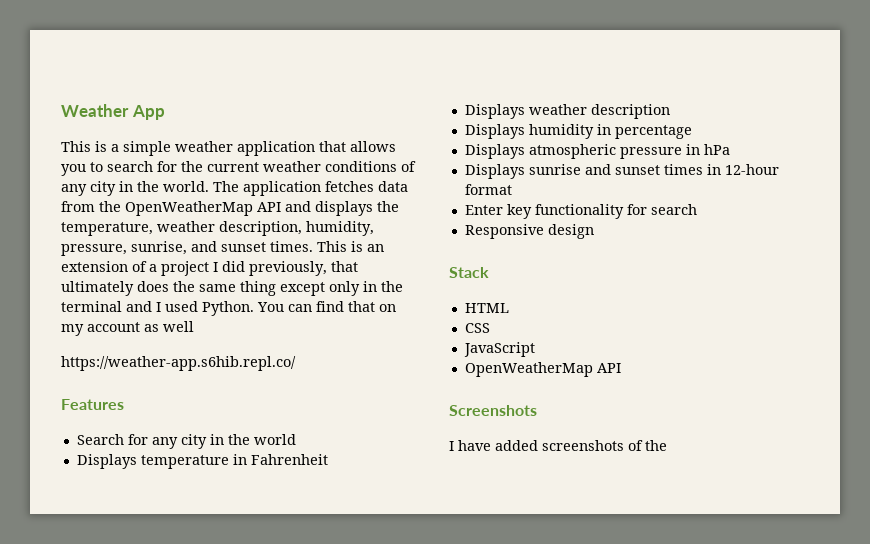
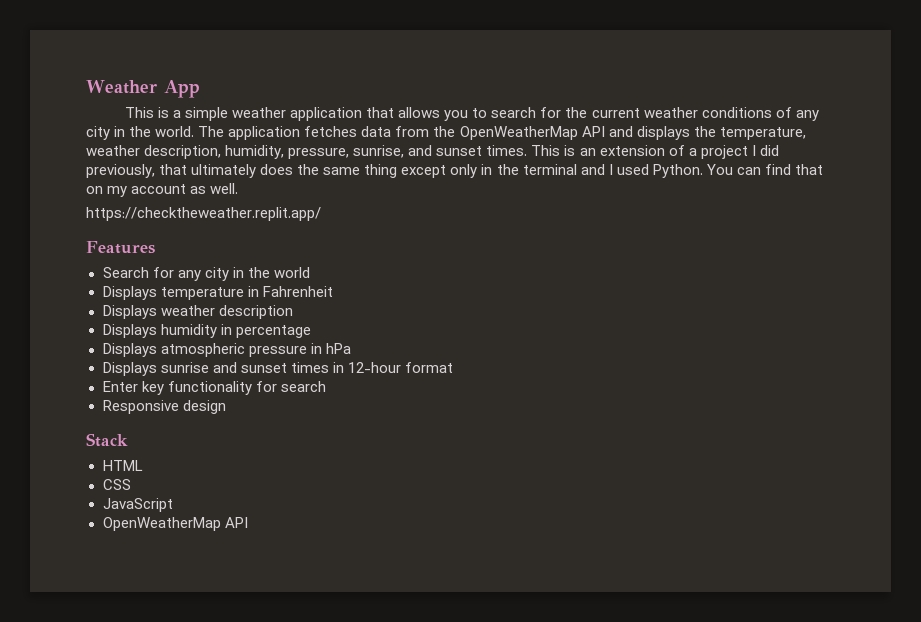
- You can find that on my account as well
- https://weather-app.s6hib.repl.co/
+ You can find that on my account as well.
+ https://checktheweather.replit.app/
- Screenshots
- I have added screenshots of the

